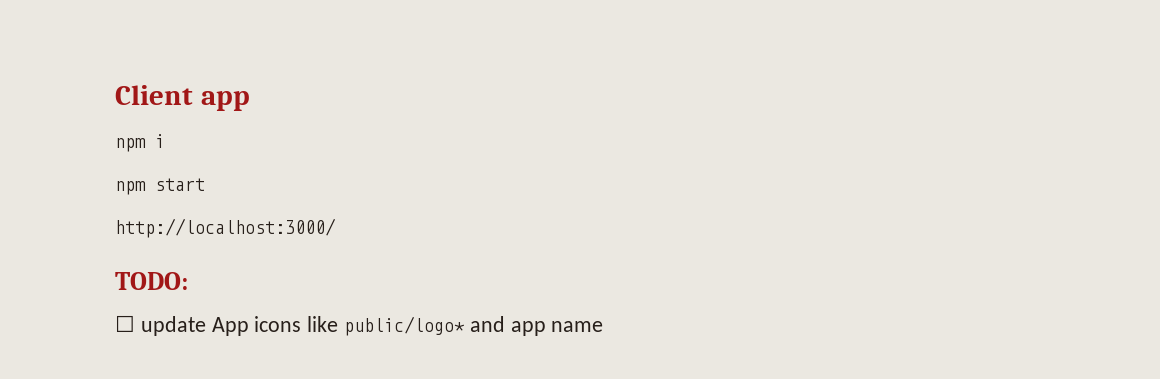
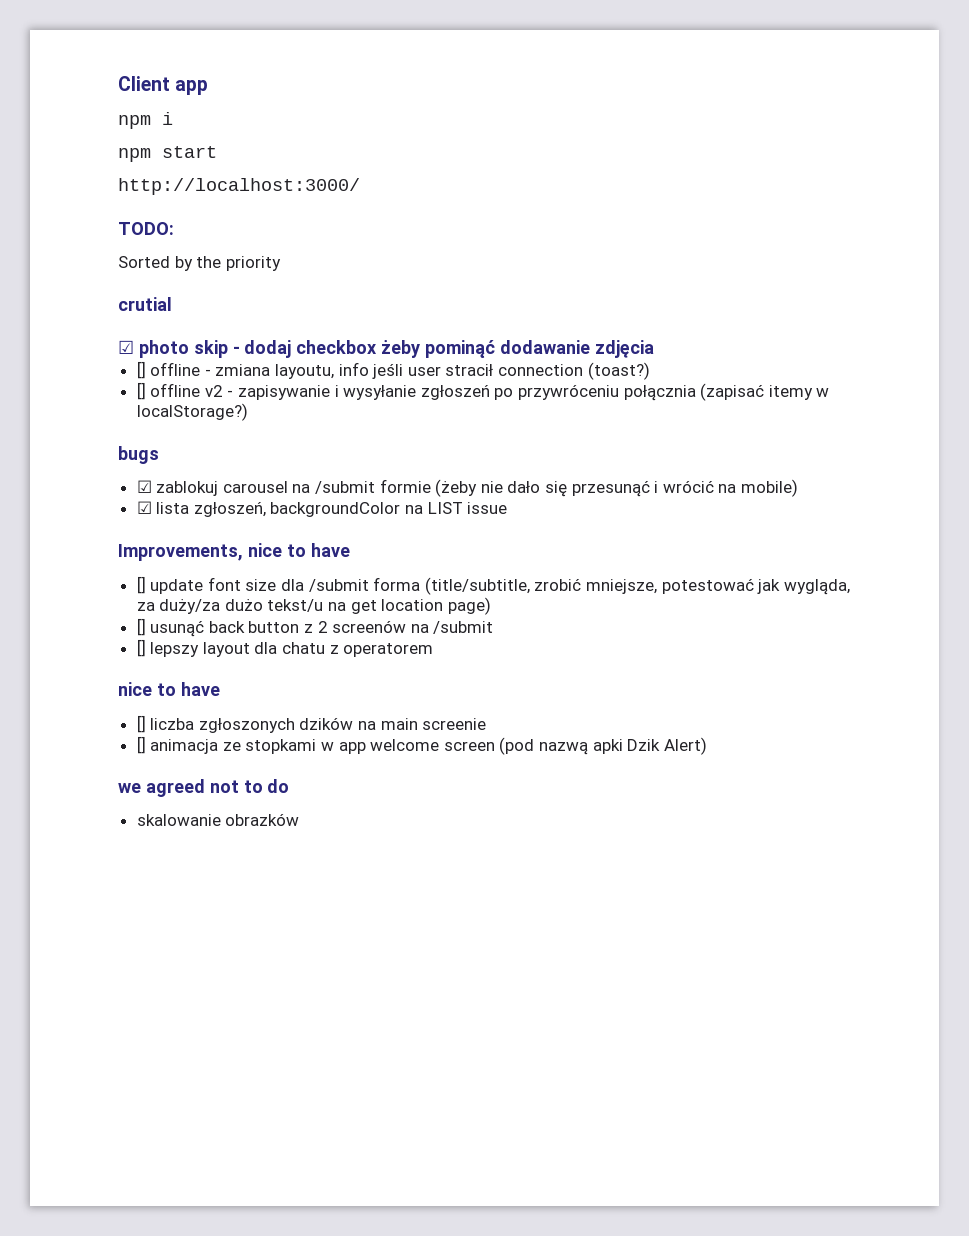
- ☐ update App icons like public/logo* and app name
+ Sorted by the priority
+ crutial
+ ☑ photo skip - dodaj checkbox żeby pominąć dodawanie zdjęcia
+ [] offline - zmiana layoutu, info jeśli user stracił connection (toast?)
+ [] offline v2 - zapisywanie i wysyłanie zgłoszeń po przywróceniu połącznia (zapisać itemy w localStorage?)
+ bugs
+ ☑ zablokuj carousel na /submit formie (żeby nie dało się przesunąć i wrócić na mobile)
+ ☑ lista zgłoszeń, backgroundColor na LIST issue
+ Improvements, nice to have
+ [] update font size dla /submit forma (title/subtitle, zrobić mniejsze, potestować jak wygląda, za duży/za dużo tekst/u na get location page)
+ [] usunąć back button z 2 screenów na /submit
+ [] lepszy layout dla chatu z operatorem
+ nice to have
+ [] liczba zgłoszonych dzików na main screenie
+ [] animacja ze stopkami w app welcome screen (pod nazwą apki Dzik Alert)
+ we agreed not to do
+ skalowanie obrazków

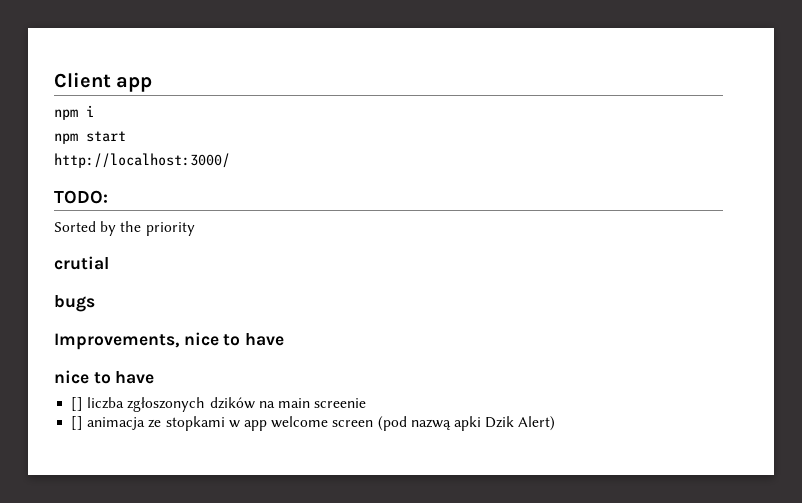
- ☑ photo skip - dodaj checkbox żeby pominąć dodawanie zdjęcia
- [] offline - zmiana layoutu, info jeśli user stracił connection (toast?)
- [] offline v2 - zapisywanie i wysyłanie zgłoszeń po przywróceniu połącznia (zapisać itemy w localStorage?)
  bugs
- ☑ zablokuj carousel na /submit formie (żeby nie dało się przesunąć i wrócić na mobile)
- ☑ lista zgłoszeń, backgroundColor na LIST issue
  Improvements, nice to have
- [] update font size dla /submit forma (title/subtitle, zrobić mniejsze, potestować jak wygląda, za duży/za dużo tekst/u na get location page)
- [] usunąć back button z 2 screenów na /submit
- [] lepszy layout dla chatu z operatorem
- we agreed not to do
- skalowanie obrazków

